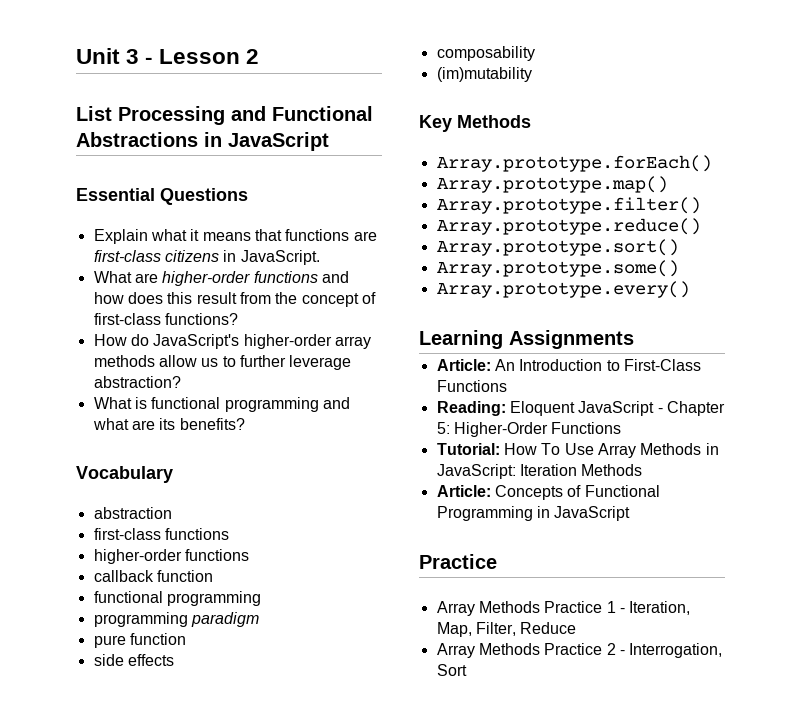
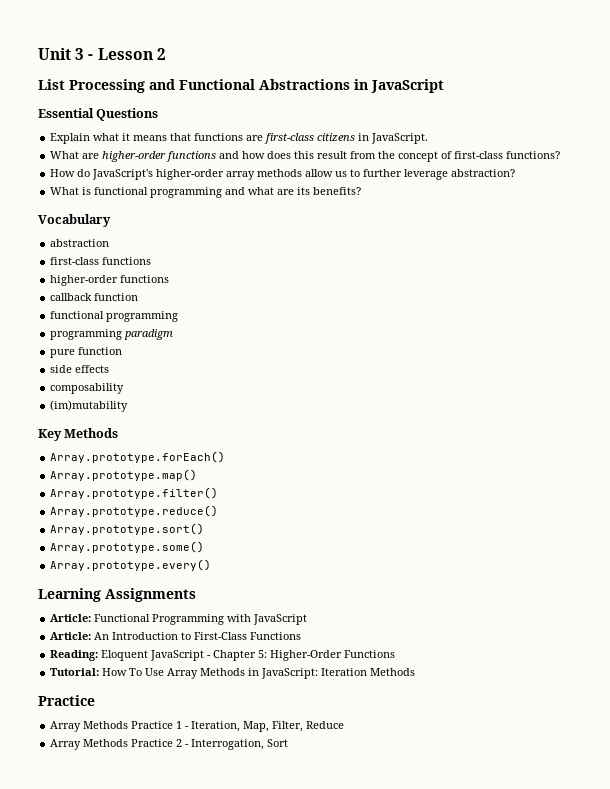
+ Article: Functional Programming with JavaScript
- Article: Concepts of Functional Programming in JavaScript

